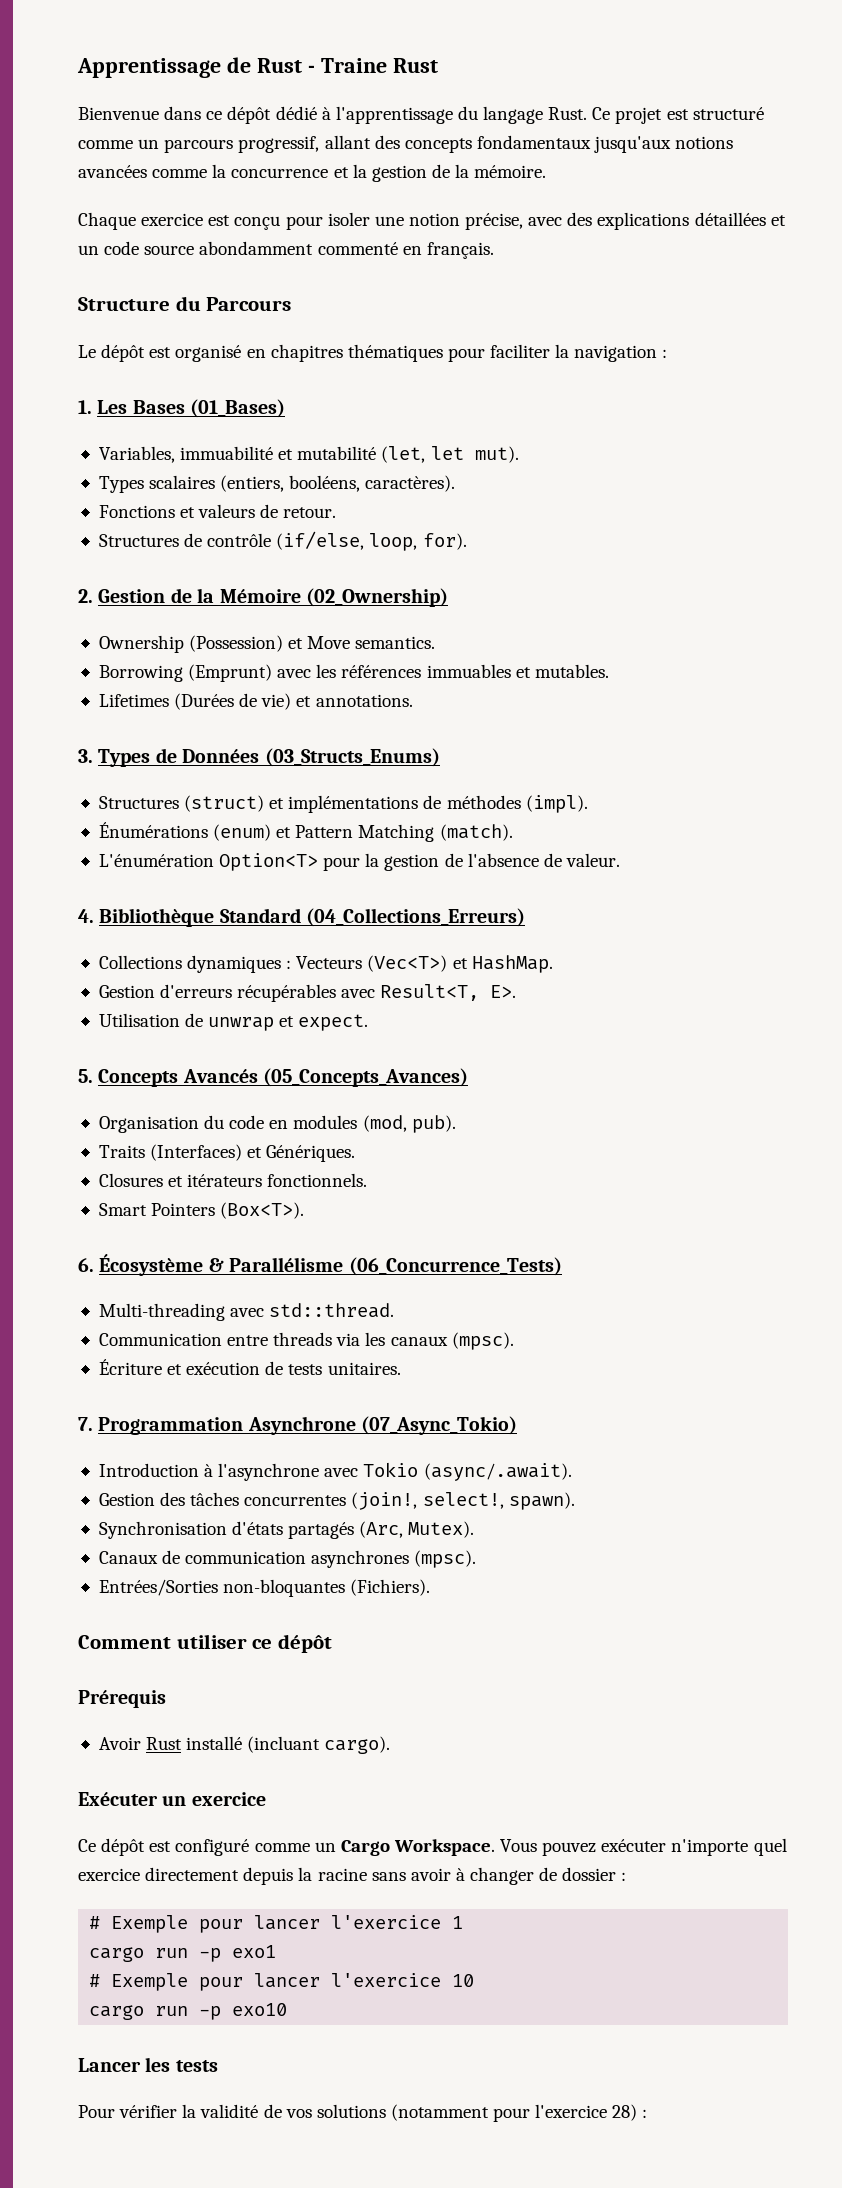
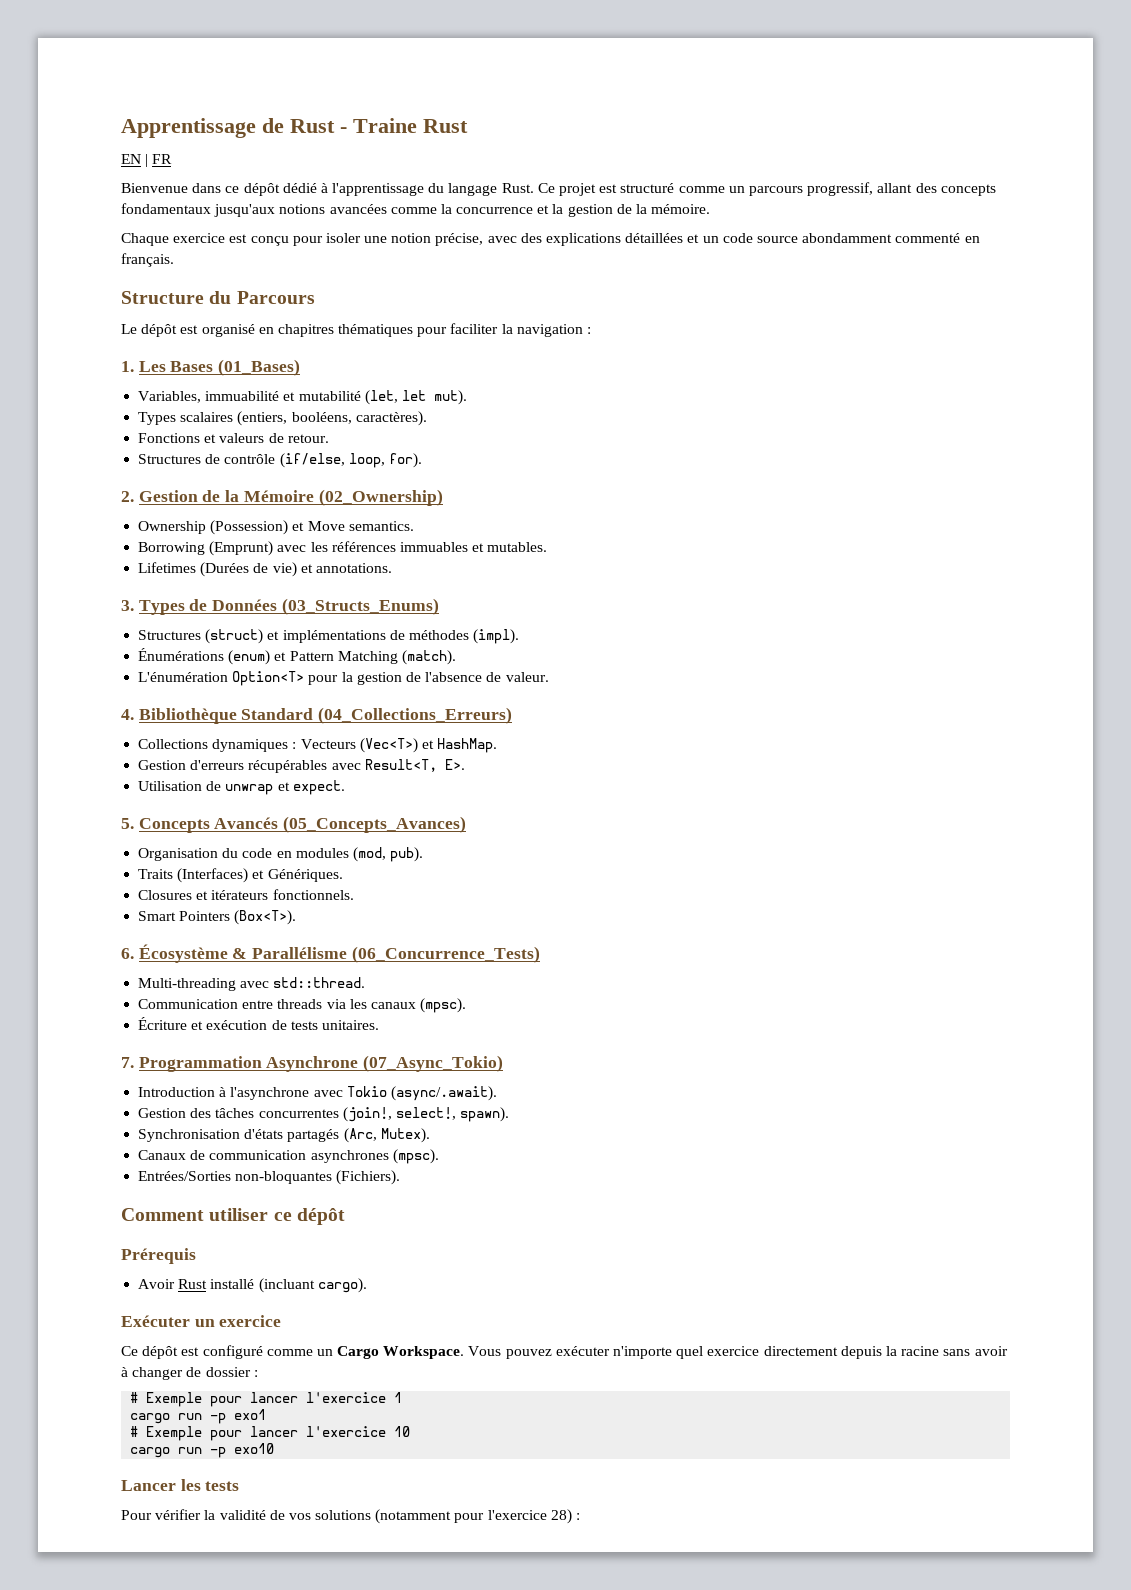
+ EN | FR

